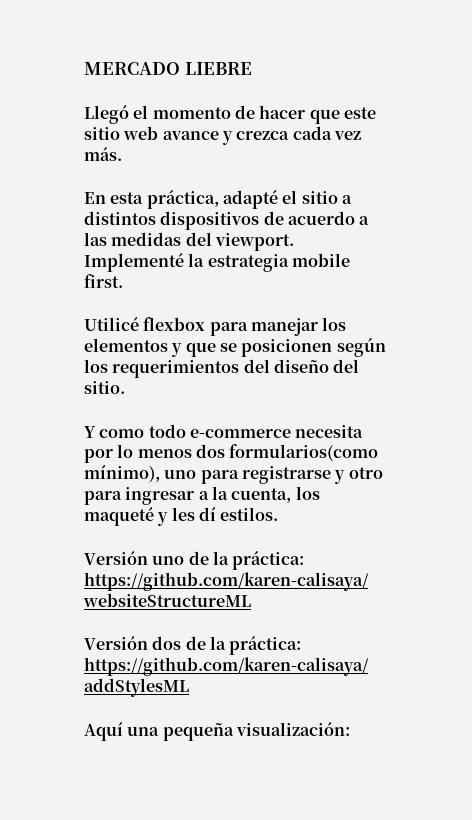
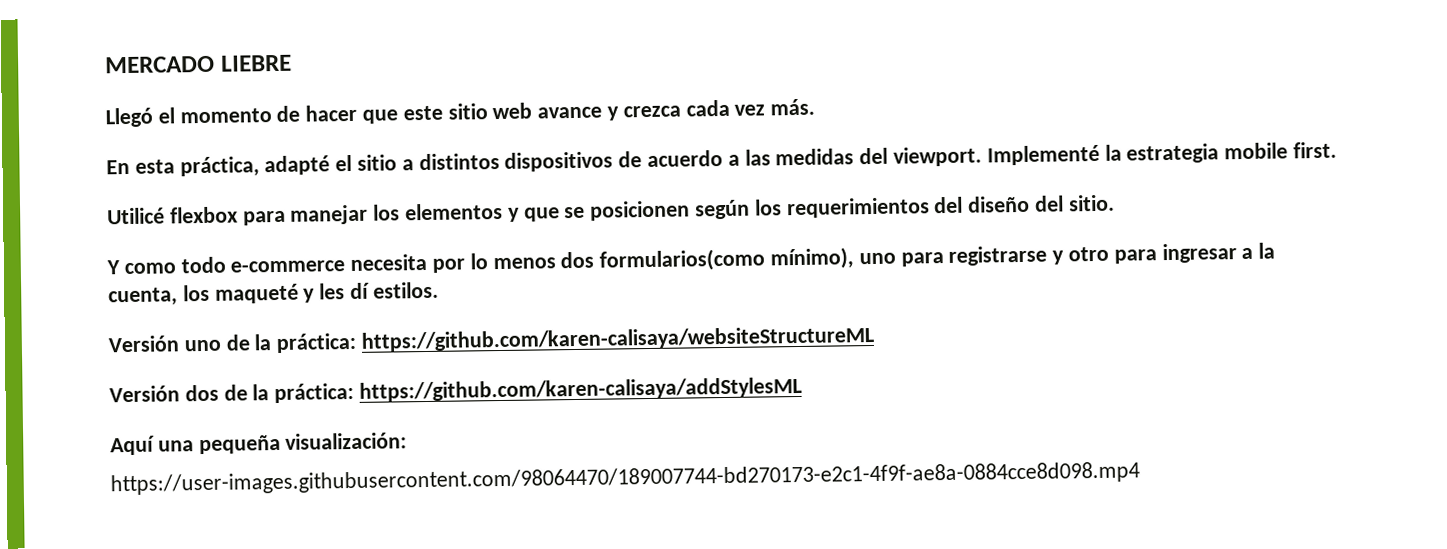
+ https://user-images.githubusercontent.com/98064470/189007744-bd270173-e2c1-4f9f-ae8a-0884cce8d098.mp4

